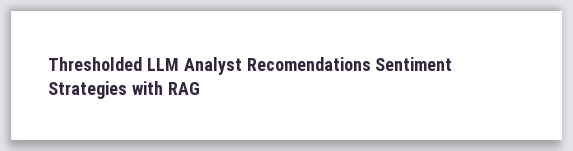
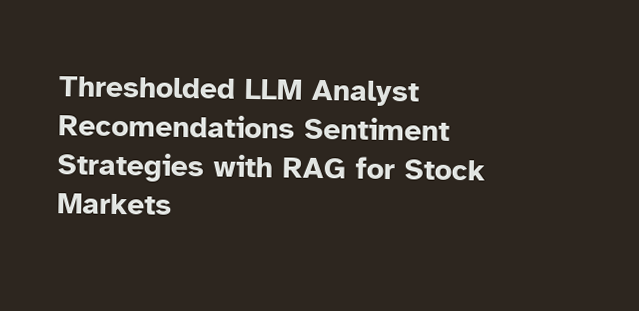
- Thresholded LLM Analyst Recomendations Sentiment Strategies with RAG
+ Thresholded LLM Analyst Recomendations Sentiment Strategies with RAG for Stock Markets

